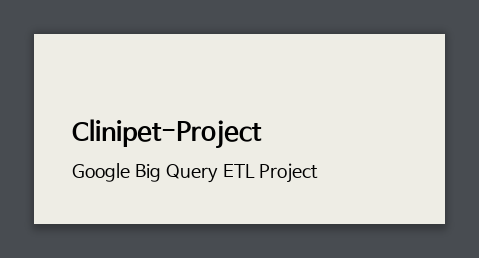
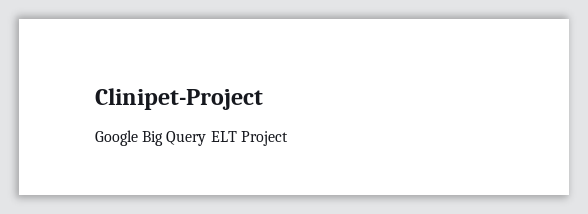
- Google Big Query ETL Project
+ Google Big Query ELT Project

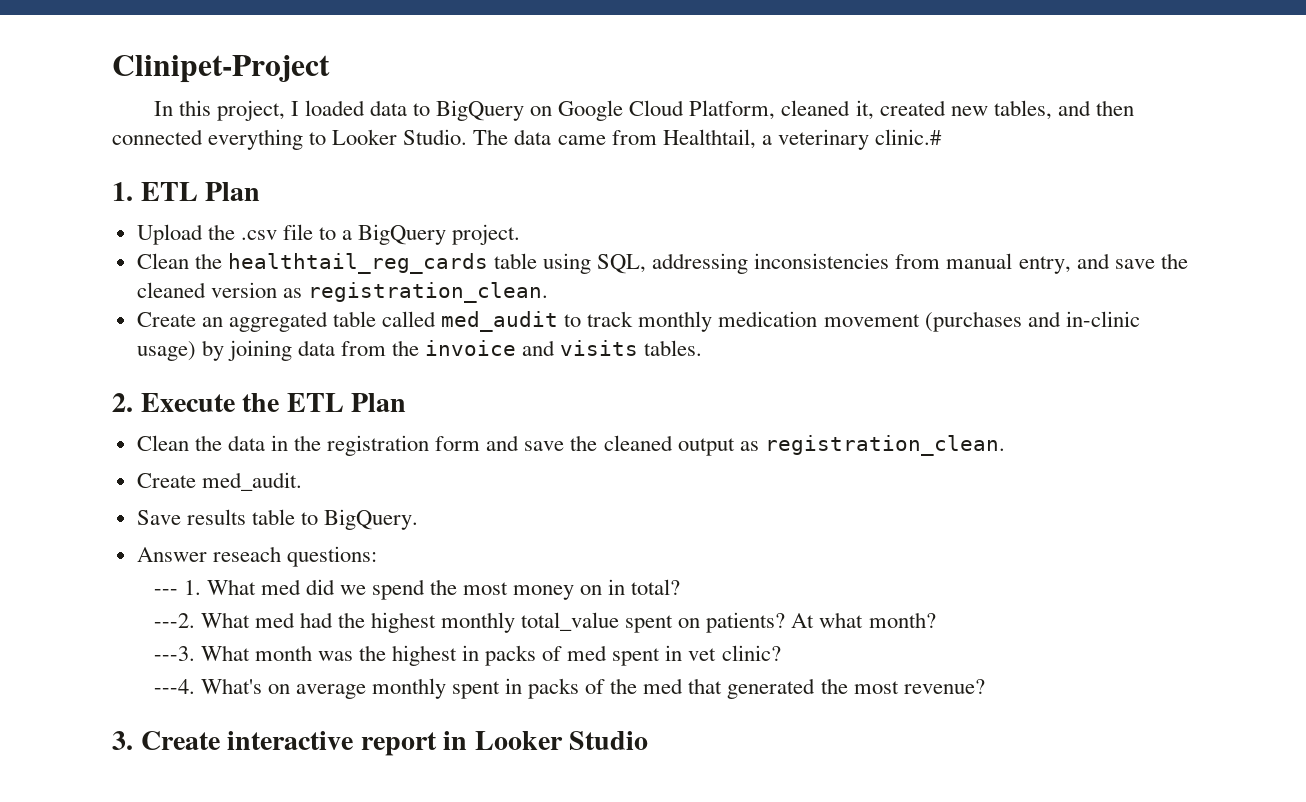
- Google Big Query ELT Project
+ In this project, I loaded data to BigQuery on Google Cloud Platform, cleaned it, created new tables, and then connected everything to Looker Studio. The data came from Healthtail, a veterinary clinic.#
+ 1. ETL Plan
+ Upload the .csv file to a BigQuery project.
+ Clean the healthtail_reg_cards table using SQL, addressing inconsistencies from manual entry, and save the cleaned version as registration_clean.
+ Create an aggregated table called med_audit to track monthly medication movement (purchases and in-clinic usage) by joining data from the invoice and visits tables.
+ 2. Execute the ETL Plan
+ Clean the data in the registration form and save the cleaned output as registration_clean.
+ Create med_audit.
+ Save results table to BigQuery.
+ Answer reseach questions:
+ --- 1. What med did we spend the most money on in total?
+ ---2. What med had the highest monthly total_value spent on patients? At what month?
+ ---3. What month was the highest in packs of med spent in vet clinic?
+ ---4. What's on average monthly spent in packs of the med that generated the most revenue?
+ 3. Create interactive report in Looker Studio

